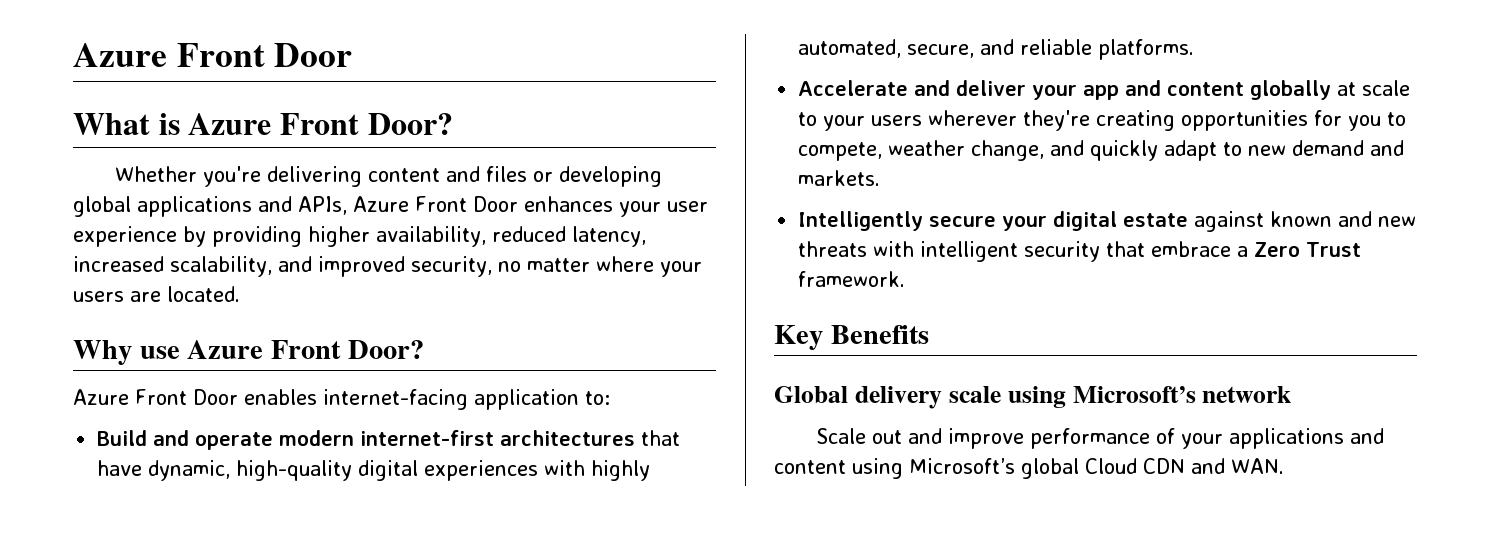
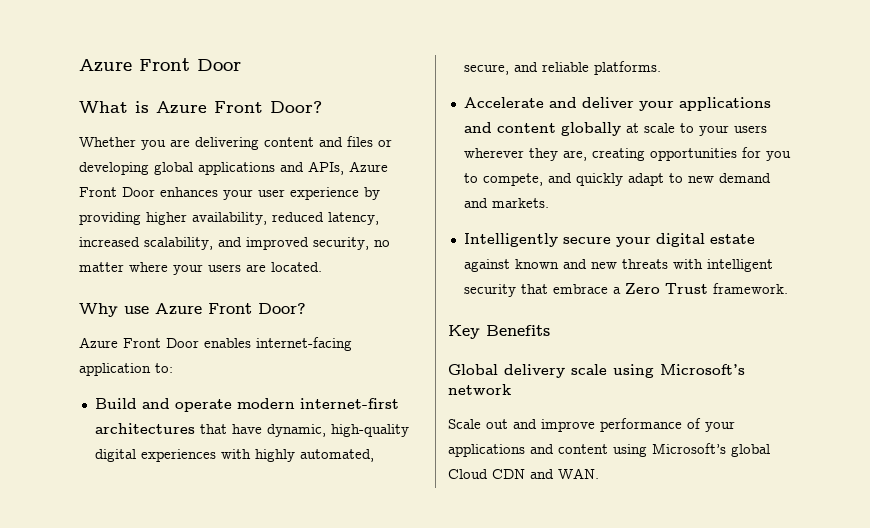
- Whether you're delivering content and files or developing global applications and APIs, Azure Front Door enhances your user experience by providing higher availability, reduced latency, increased scalability, and improved security, no matter where your users are located.
+ Whether you are delivering content and files or developing global applications and APIs, Azure Front Door enhances your user experience by providing higher availability, reduced latency, increased scalability, and improved security, no matter where your users are located.
- Accelerate and deliver your app and content globally at scale to your users wherever they're creating opportunities for you to compete, weather change, and quickly adapt to new demand and markets.
+ Accelerate and deliver your applications and content globally at scale to your users wherever they are, creating opportunities for you to compete, and quickly adapt to new demand and markets.

